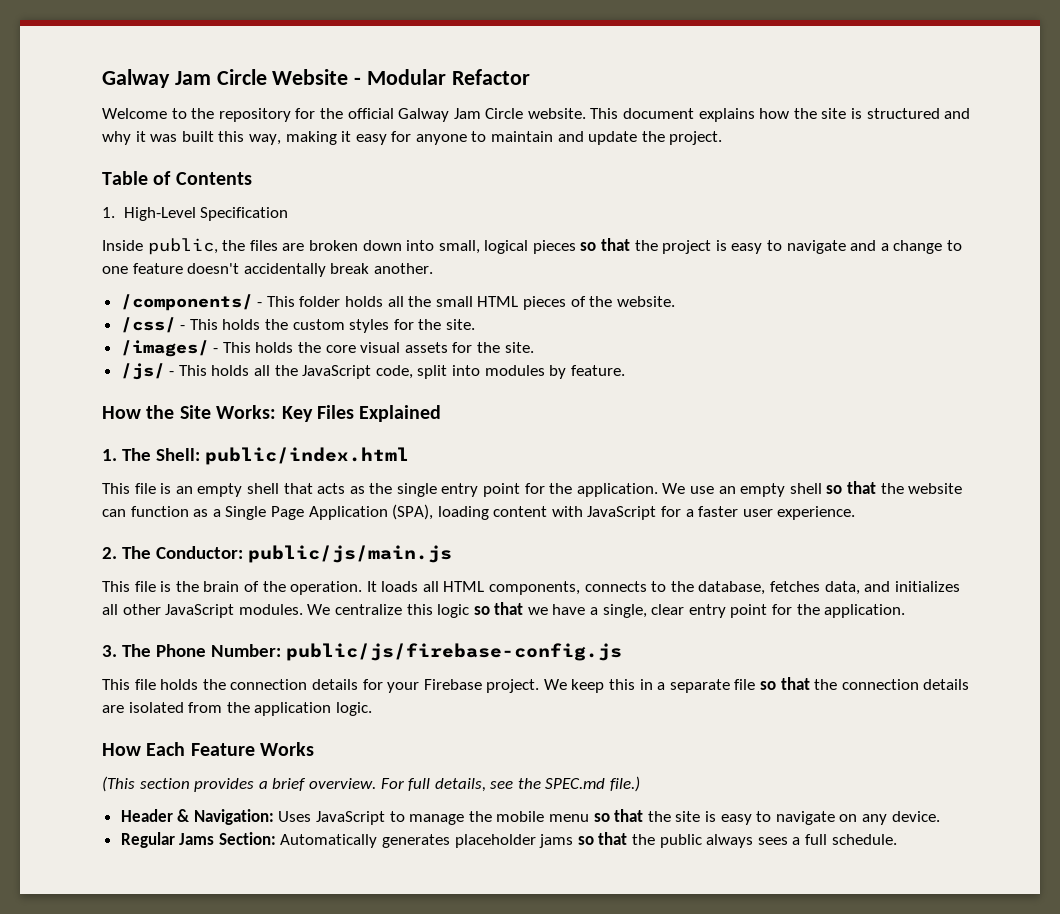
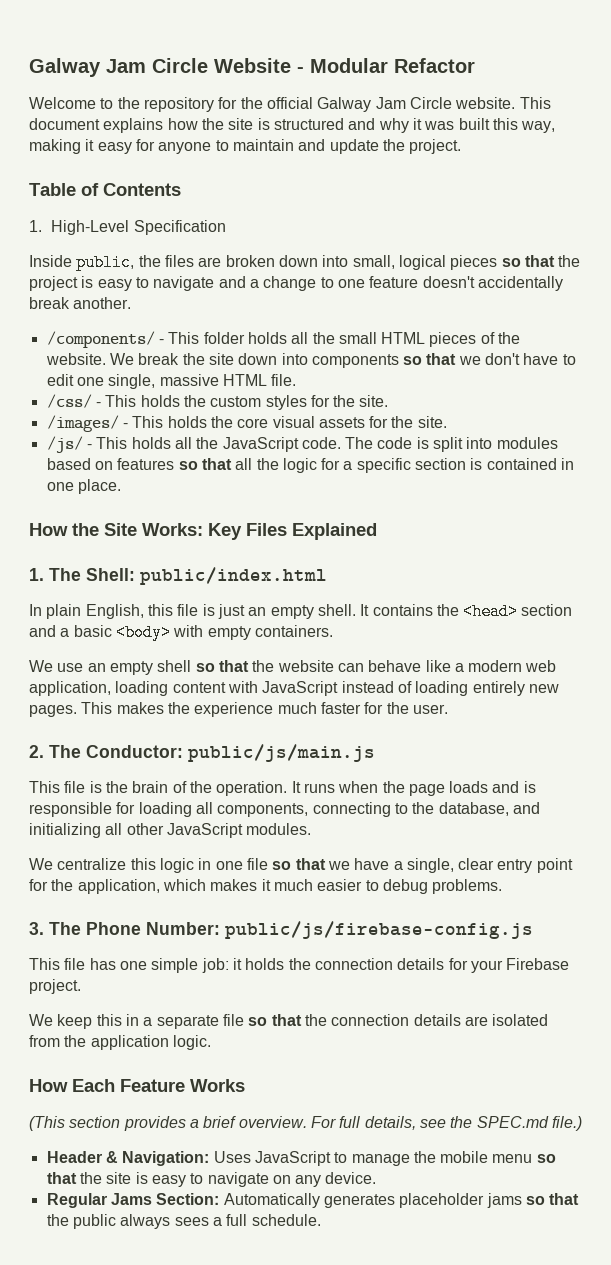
+ We break the site down into components so that we don't have to edit one single, massive HTML file.
- /js/ - This holds all the JavaScript code, split into modules by feature.
+ /js/ - This holds all the JavaScript code. The code is split into modules based on features so that all the logic for a specific section is contained in one place.
- This file is an empty shell that acts as the single entry point for the application. We use an empty shell so that the website can function as a Single Page Application (SPA), loading content with JavaScript for a faster user experience.
+ In plain English, this file is just an empty shell. It contains the <head> section and a basic <body> with empty containers.
+ We use an empty shell so that the website can behave like a modern web application, loading content with JavaScript instead of loading entirely new pages. This makes the experience much faster for the user.
- It loads all HTML components, connects to the database, fetches data, and initializes all other JavaScript modules. We centralize this logic so that we have a single, clear entry point for the application.
+ It runs when the page loads and is responsible for loading all components, connecting to the database, and initializing all other JavaScript modules.
+ We centralize this logic in one file so that we have a single, clear entry point for the application, which makes it much easier to debug problems.
- This file holds the connection details for your Firebase project. We keep this in a separate file so that the connection details are isolated from the application logic.
+ This file has one simple job: it holds the connection details for your Firebase project.
+ We keep this in a separate file so that the connection details are isolated from the application logic.

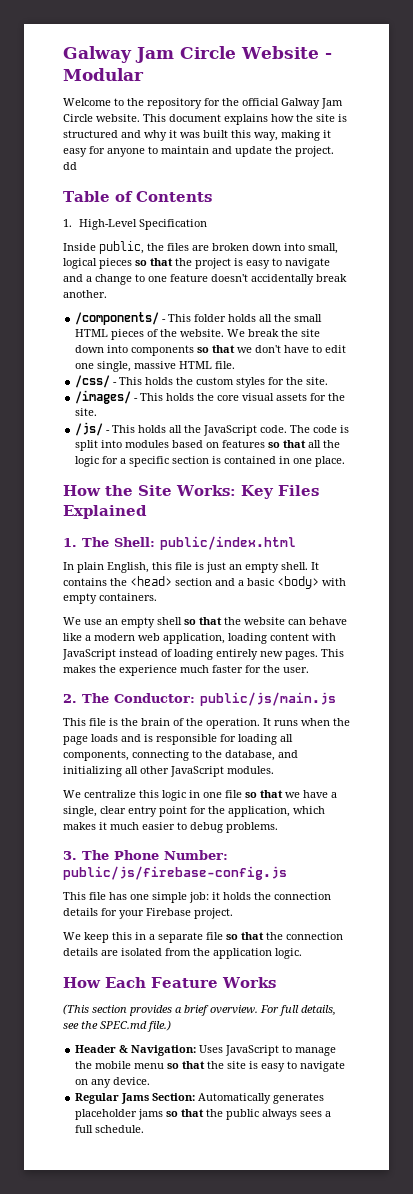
- Galway Jam Circle Website - Modular Refactor
+ Galway Jam Circle Website - Modular
- This document explains how the site is structured and why it was built this way, making it easy for anyone to maintain and update the project.
+ This document explains how the site is structured and why it was built this way, making it easy for anyone to maintain and update the project. dd

